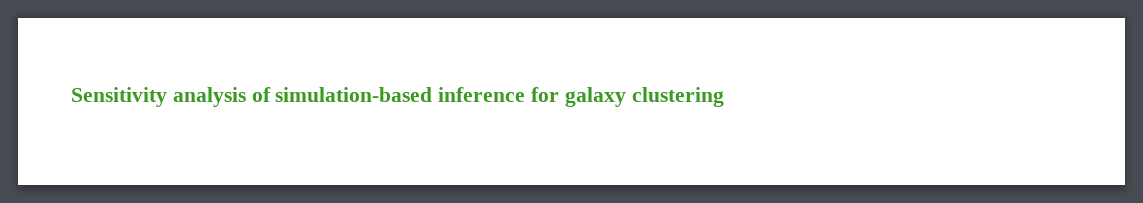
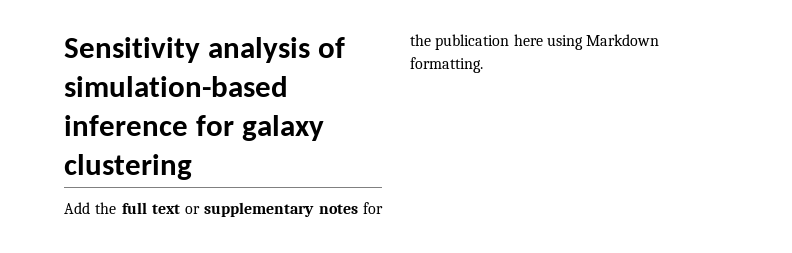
+ Add the full text or supplementary notes for the publication here using Markdown formatting.

